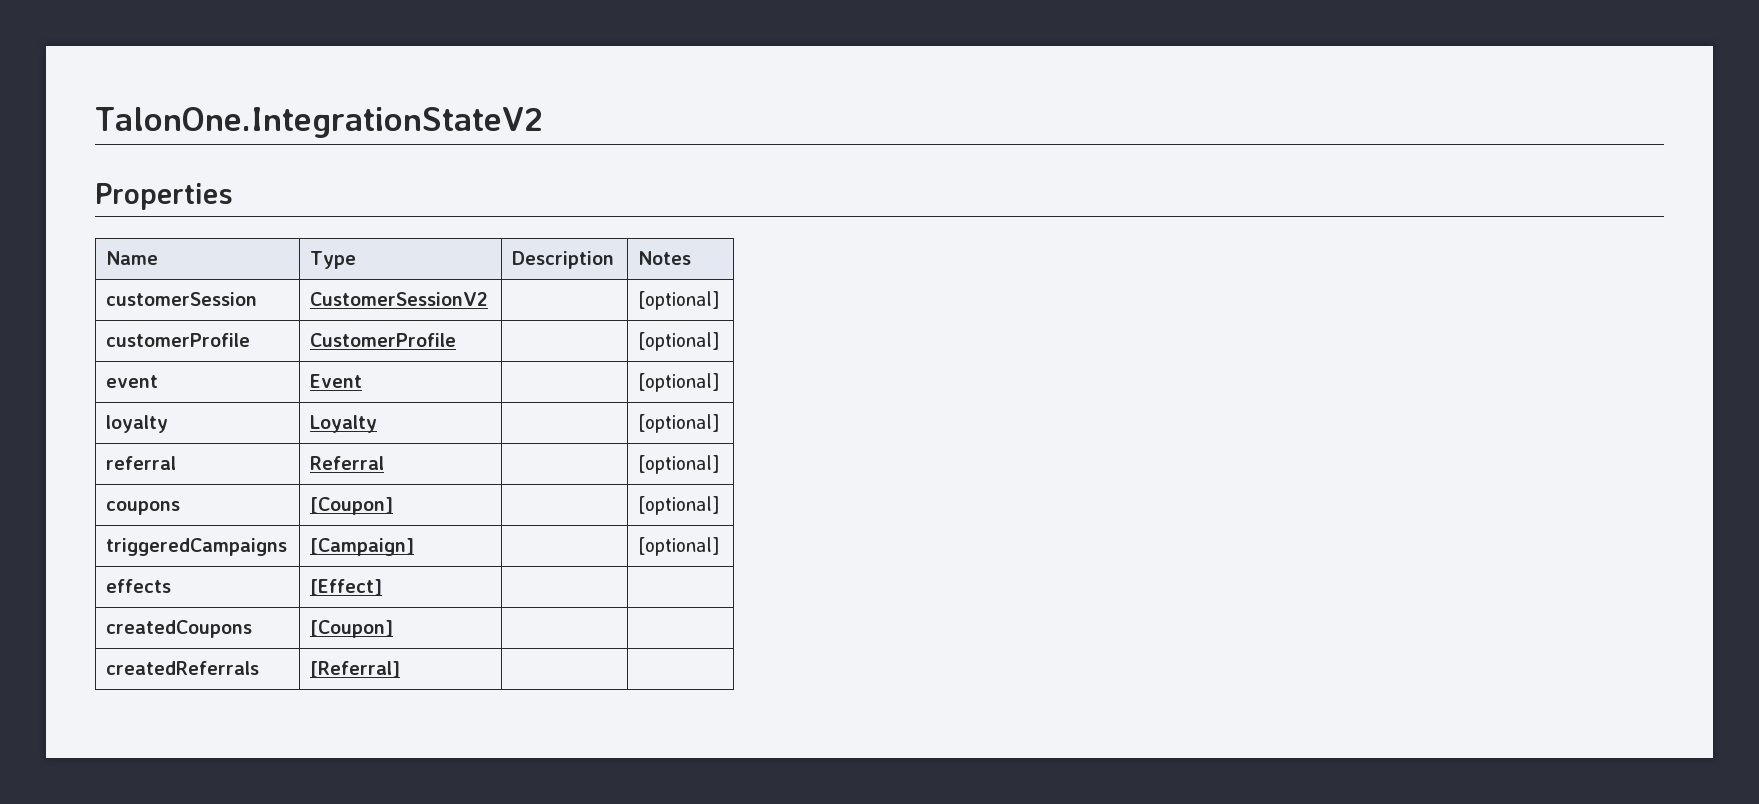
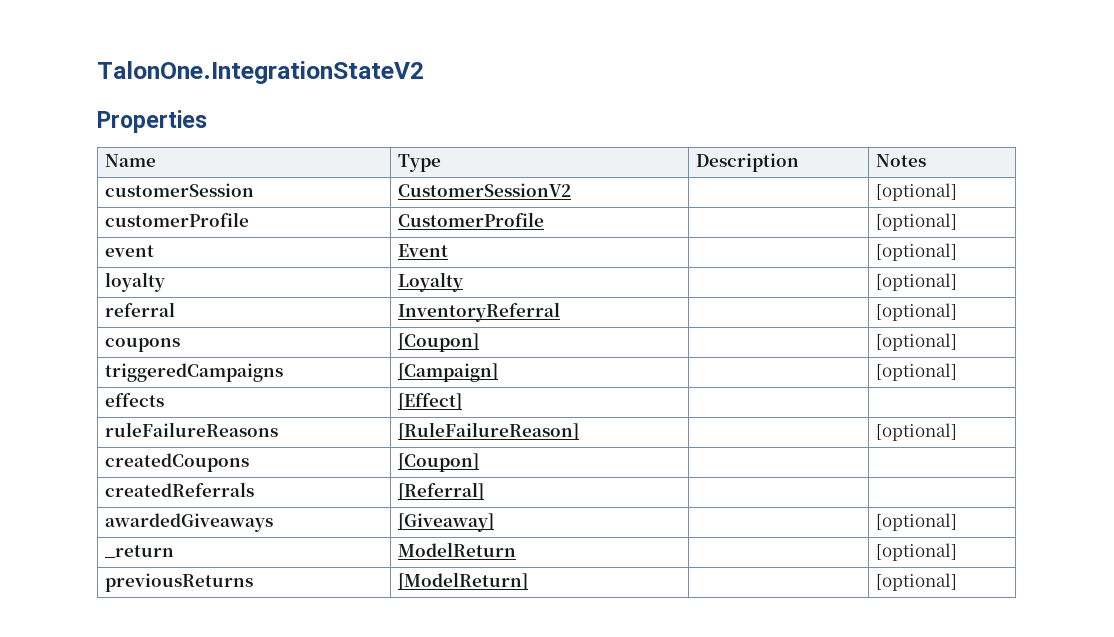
- referral | Referral | | [optional]
+ referral | InventoryReferral | | [optional]
+ ruleFailureReasons | [RuleFailureReason] | | [optional]
+ awardedGiveaways | [Giveaway] | | [optional]
+ _return | ModelReturn | | [optional]
+ previousReturns | [ModelReturn] | | [optional]

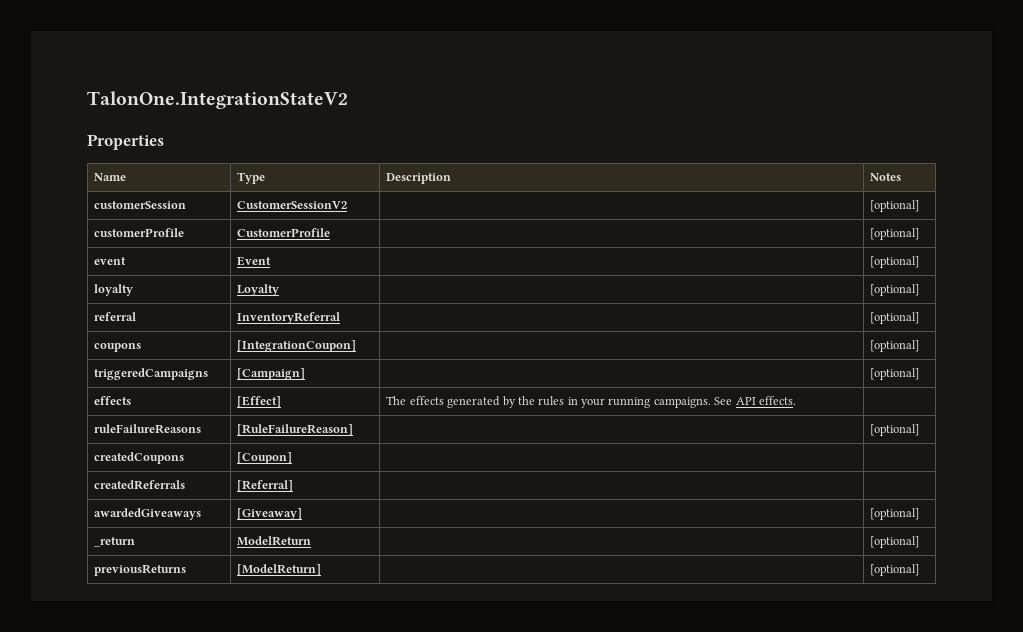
- coupons | [Coupon] | | [optional]
+ coupons | [IntegrationCoupon] | | [optional]
- effects | [Effect] | |
+ effects | [Effect] | The effects generated by the rules in your running campaigns. See API effects. |

